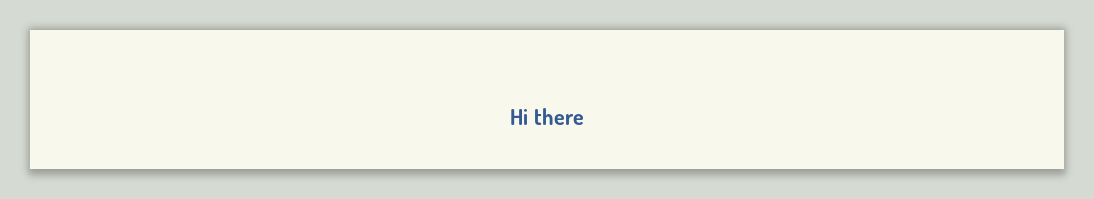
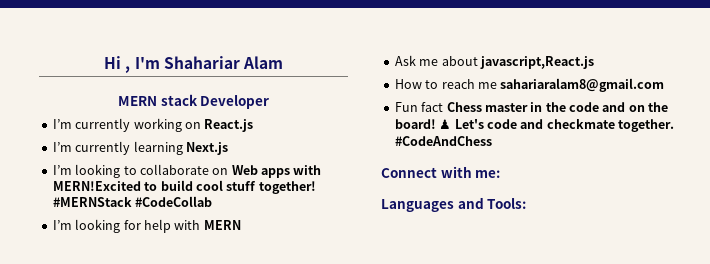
- Hi there
+ Hi , I'm Shahariar Alam
+ MERN stack Developer
+ I’m currently working on React.js
+ I’m currently learning Next.js
+ I’m looking to collaborate on Web apps with MERN!Excited to build cool stuff together! #MERNStack #CodeCollab
+ I’m looking for help with MERN
+ Ask me about javascript,React.js
+ How to reach me sahariaralam8@gmail.com
+ Fun fact Chess master in the code and on the board! ♟ Let's code and checkmate together. #CodeAndChess
+ Connect with me:
+ Languages and Tools:

